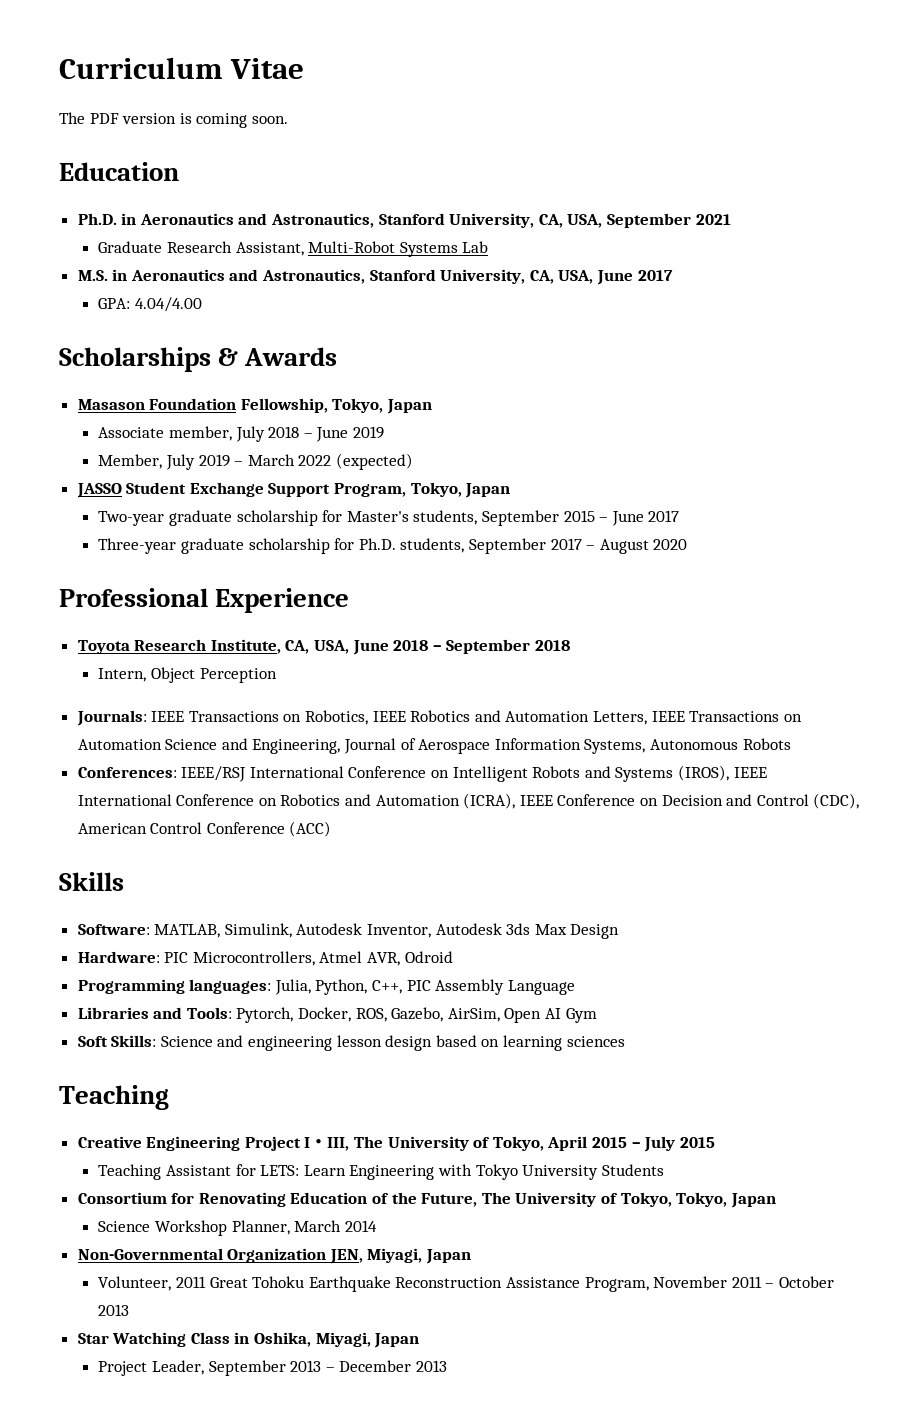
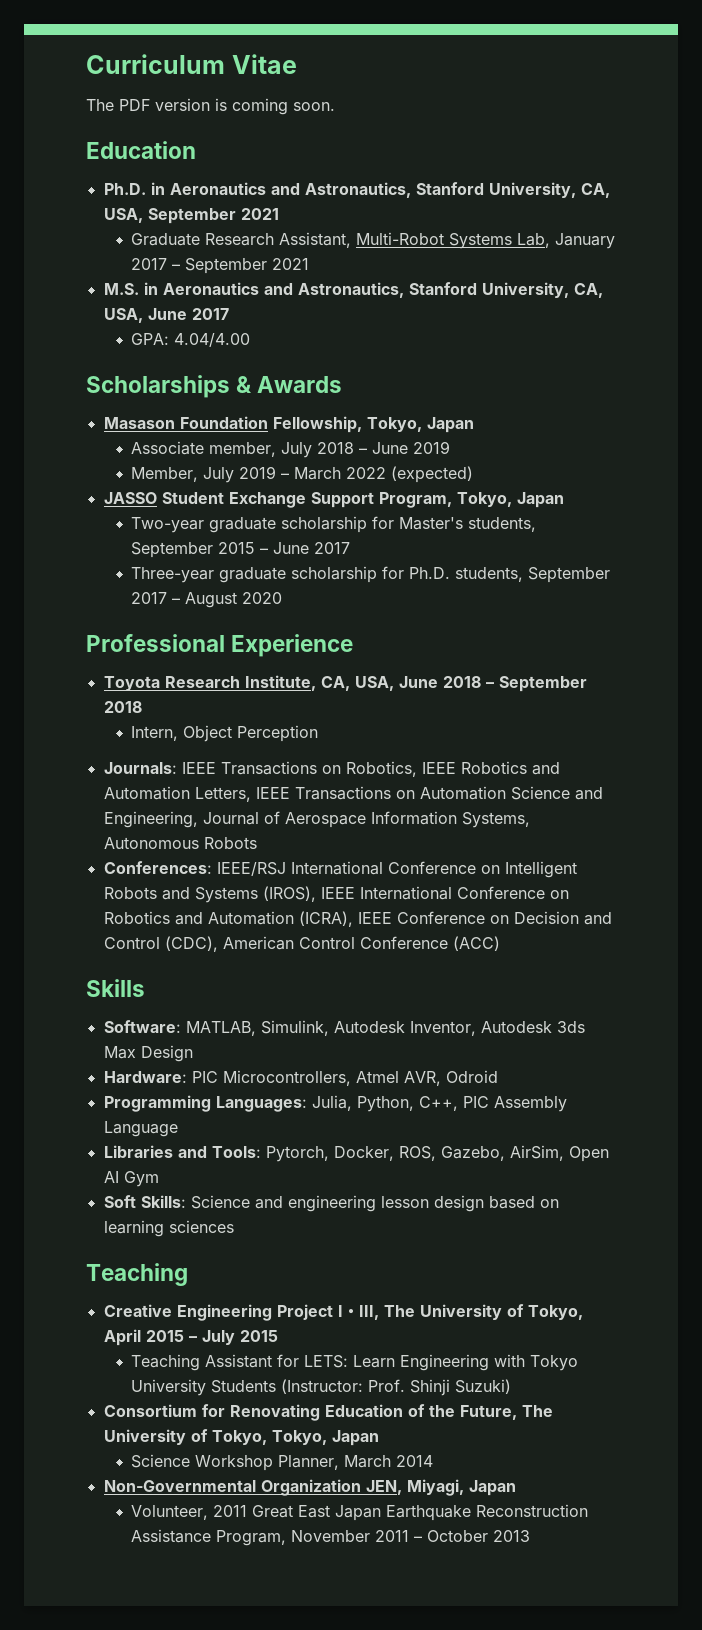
- Graduate Research Assistant, Multi-Robot Systems Lab
+ Graduate Research Assistant, Multi-Robot Systems Lab, January 2017 – September 2021
- Programming languages: Julia, Python, C++, PIC Assembly Language
+ Programming Languages: Julia, Python, C++, PIC Assembly Language
- Teaching Assistant for LETS: Learn Engineering with Tokyo University Students
+ Teaching Assistant for LETS: Learn Engineering with Tokyo University Students (Instructor: Prof. Shinji Suzuki)
- Volunteer, 2011 Great Tohoku Earthquake Reconstruction Assistance Program, November 2011 – October 2013
+ Volunteer, 2011 Great East Japan Earthquake Reconstruction Assistance Program, November 2011 – October 2013
- Star Watching Class in Oshika, Miyagi, Japan
- Project Leader, September 2013 – December 2013

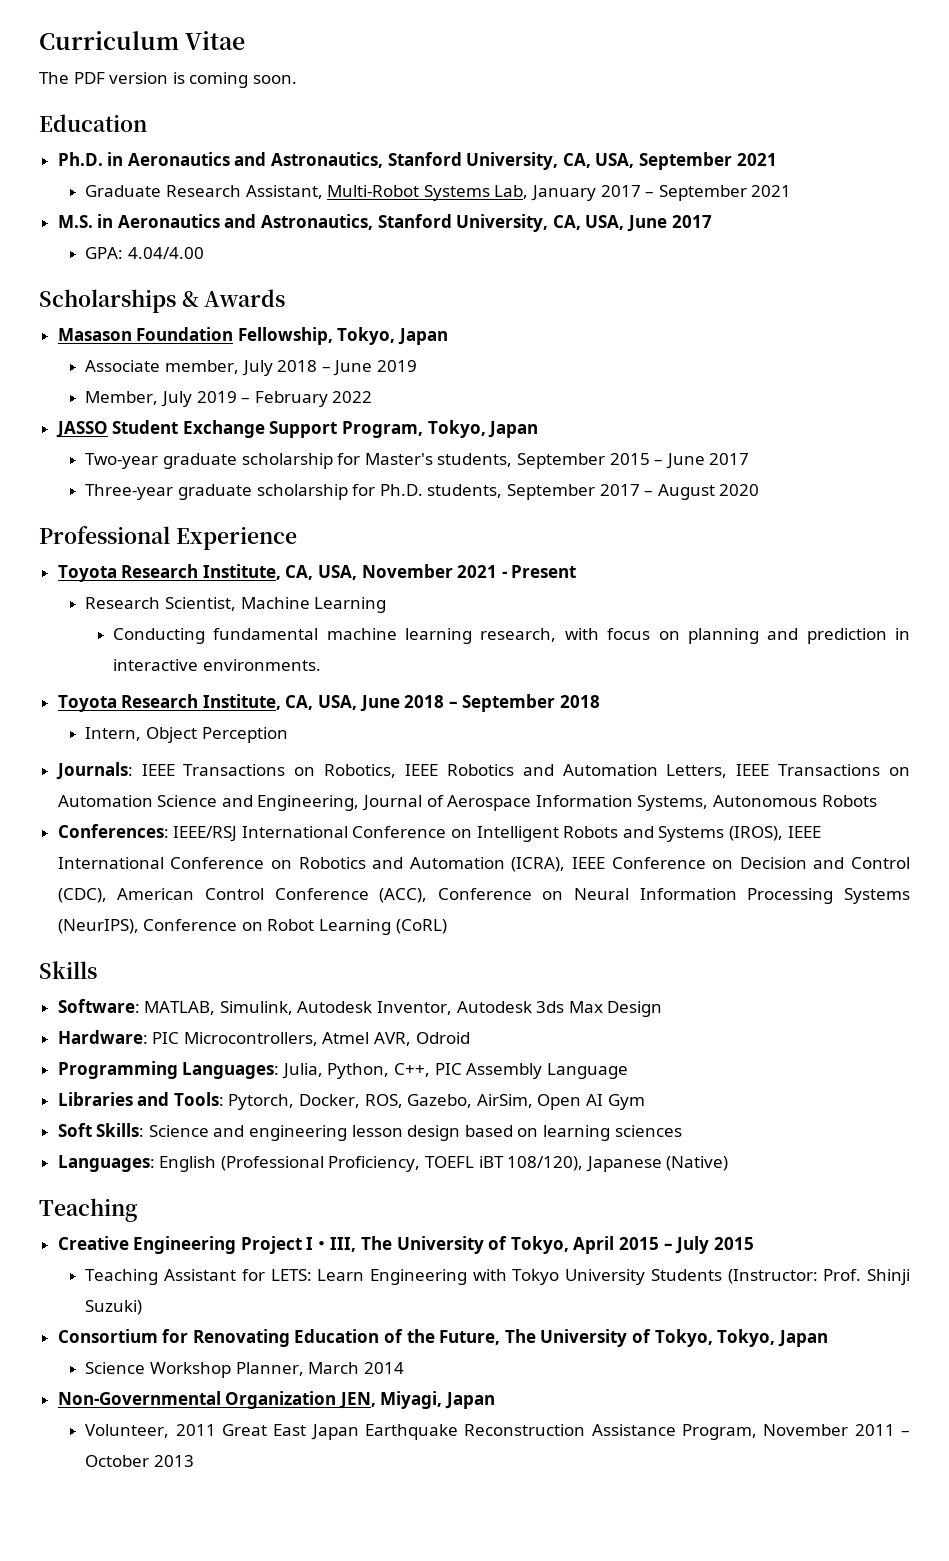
- Member, July 2019 – March 2022 (expected)
+ Member, July 2019 – February 2022
+ Toyota Research Institute, CA, USA, November 2021 - Present
+ Research Scientist, Machine Learning
+ Conducting fundamental machine learning research, with focus on planning and prediction in interactive environments.
- Conferences: IEEE/RSJ International Conference on Intelligent Robots and Systems (IROS), IEEE International Conference on Robotics and Automation (ICRA), IEEE Conference on Decision and Control (CDC), American Control Conference (ACC)
+ Conferences: IEEE/RSJ International Conference on Intelligent Robots and Systems (IROS), IEEE International Conference on Robotics and Automation (ICRA), IEEE Conference on Decision and Control (CDC), American Control Conference (ACC), Conference on Neural Information Processing Systems (NeurIPS), Conference on Robot Learning (CoRL)
+ Languages: English (Professional Proficiency, TOEFL iBT 108/120), Japanese (Native)

